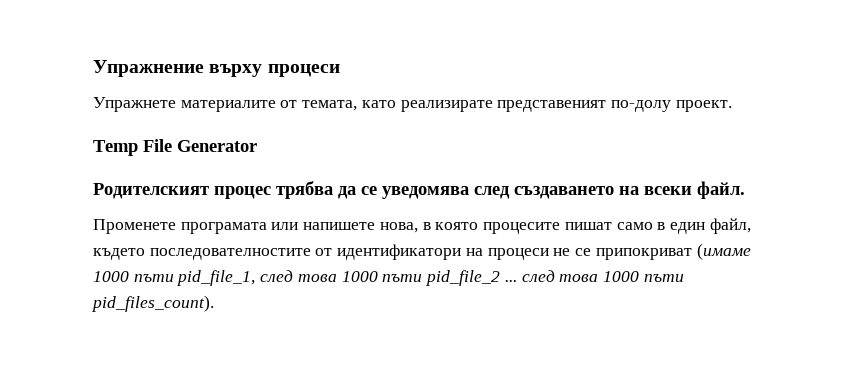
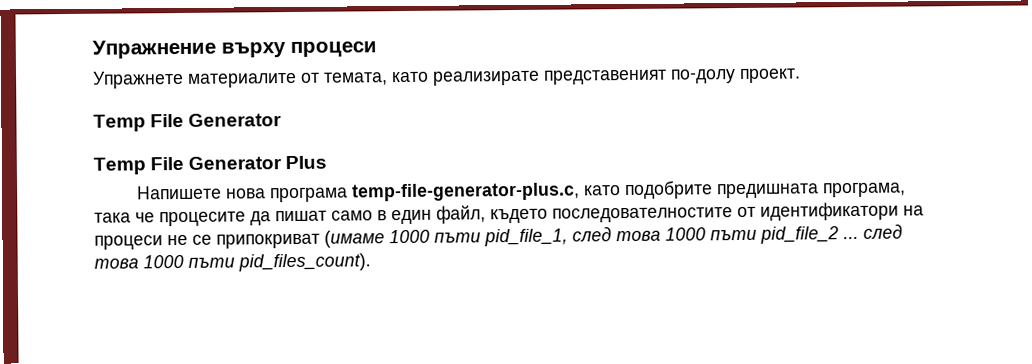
- Родителският процес трябва да се уведомява след създаването на всеки файл.
- Променете програмата или напишете нова, в която процесите пишат само в един файл, където последователностите от идентификатори на процеси не се припокриват (имаме 1000 пъти pid_file_1, след това 1000 пъти pid_file_2 ... след това 1000 пъти pid_files_count).
+ Temp File Generator Plus
+ Напишете нова програма temp-file-generator-plus.c, като подобрите предишната програма, така че процесите да пишат само в един файл, където последователностите от идентификатори на процеси не се припокриват (имаме 1000 пъти pid_file_1, след това 1000 пъти pid_file_2 ... след това 1000 пъти pid_files_count).

